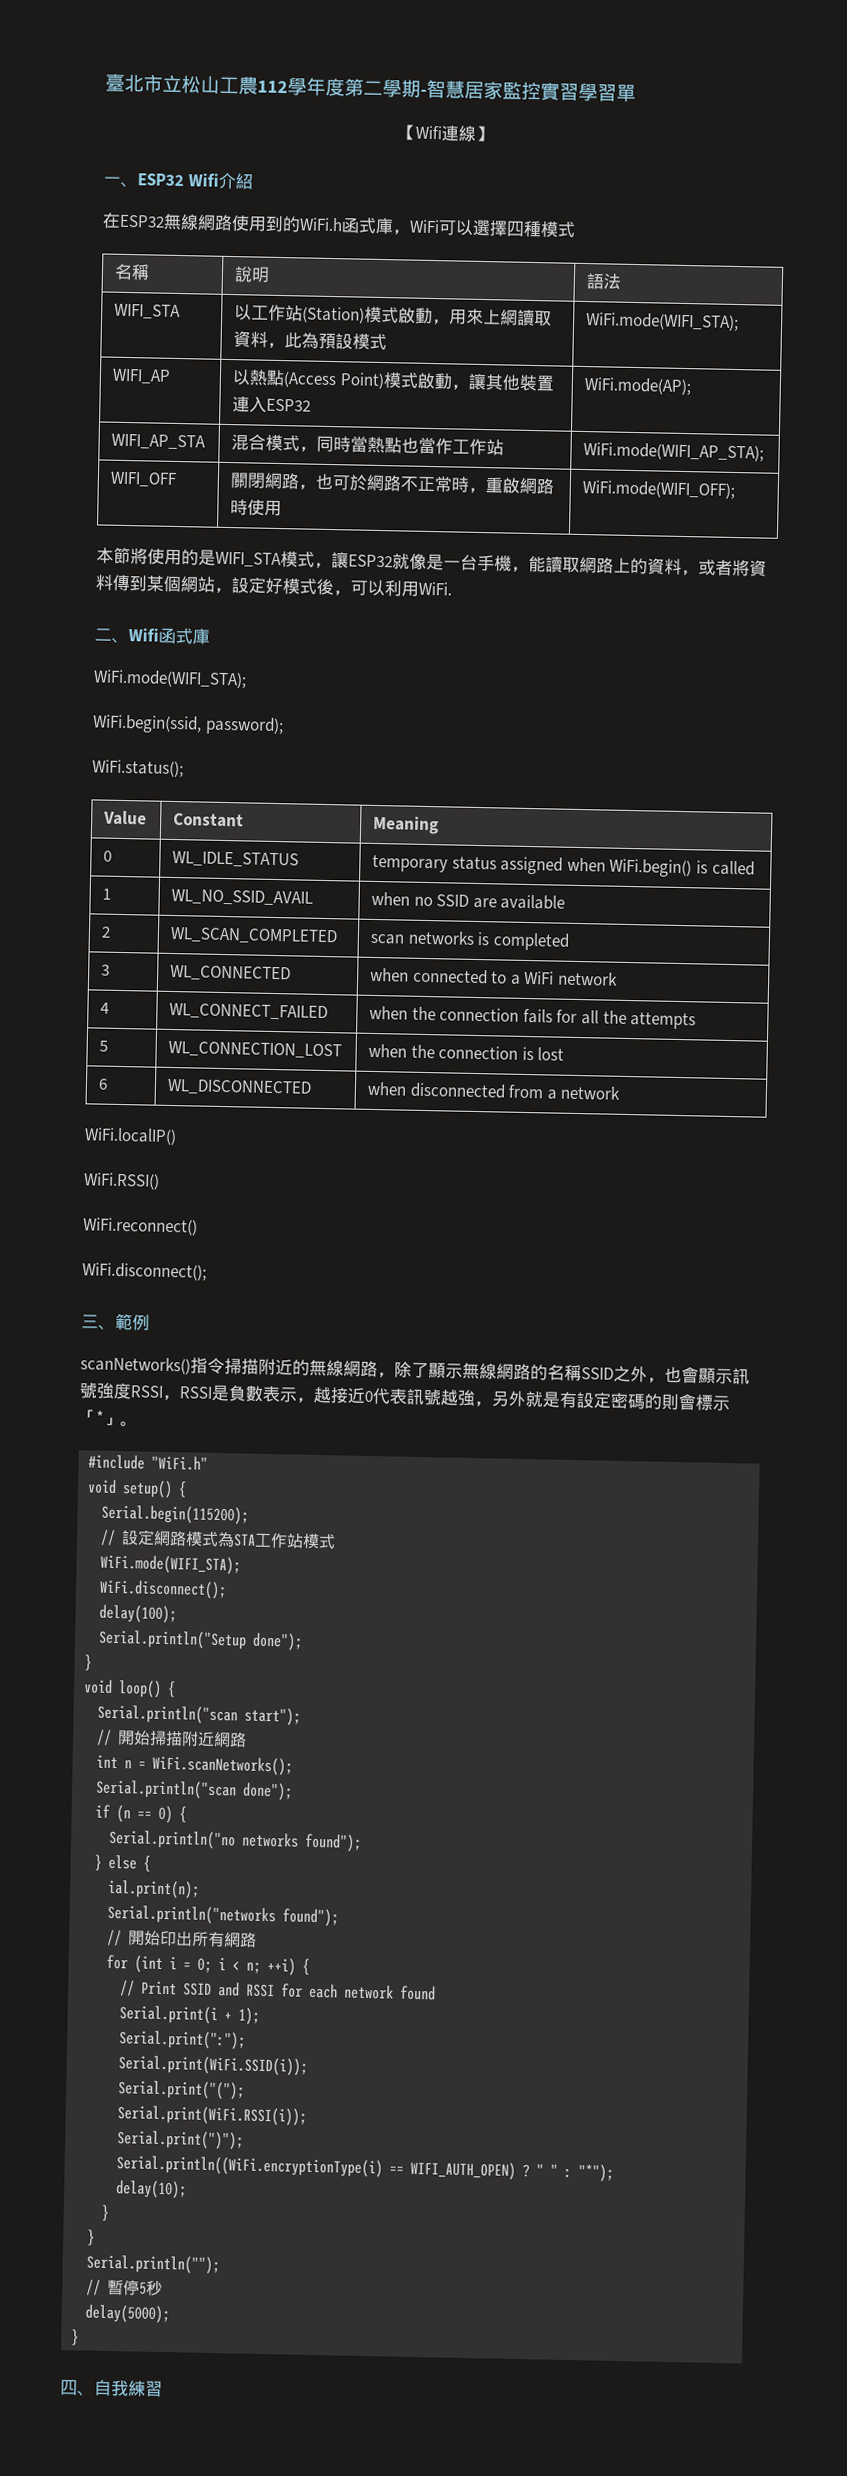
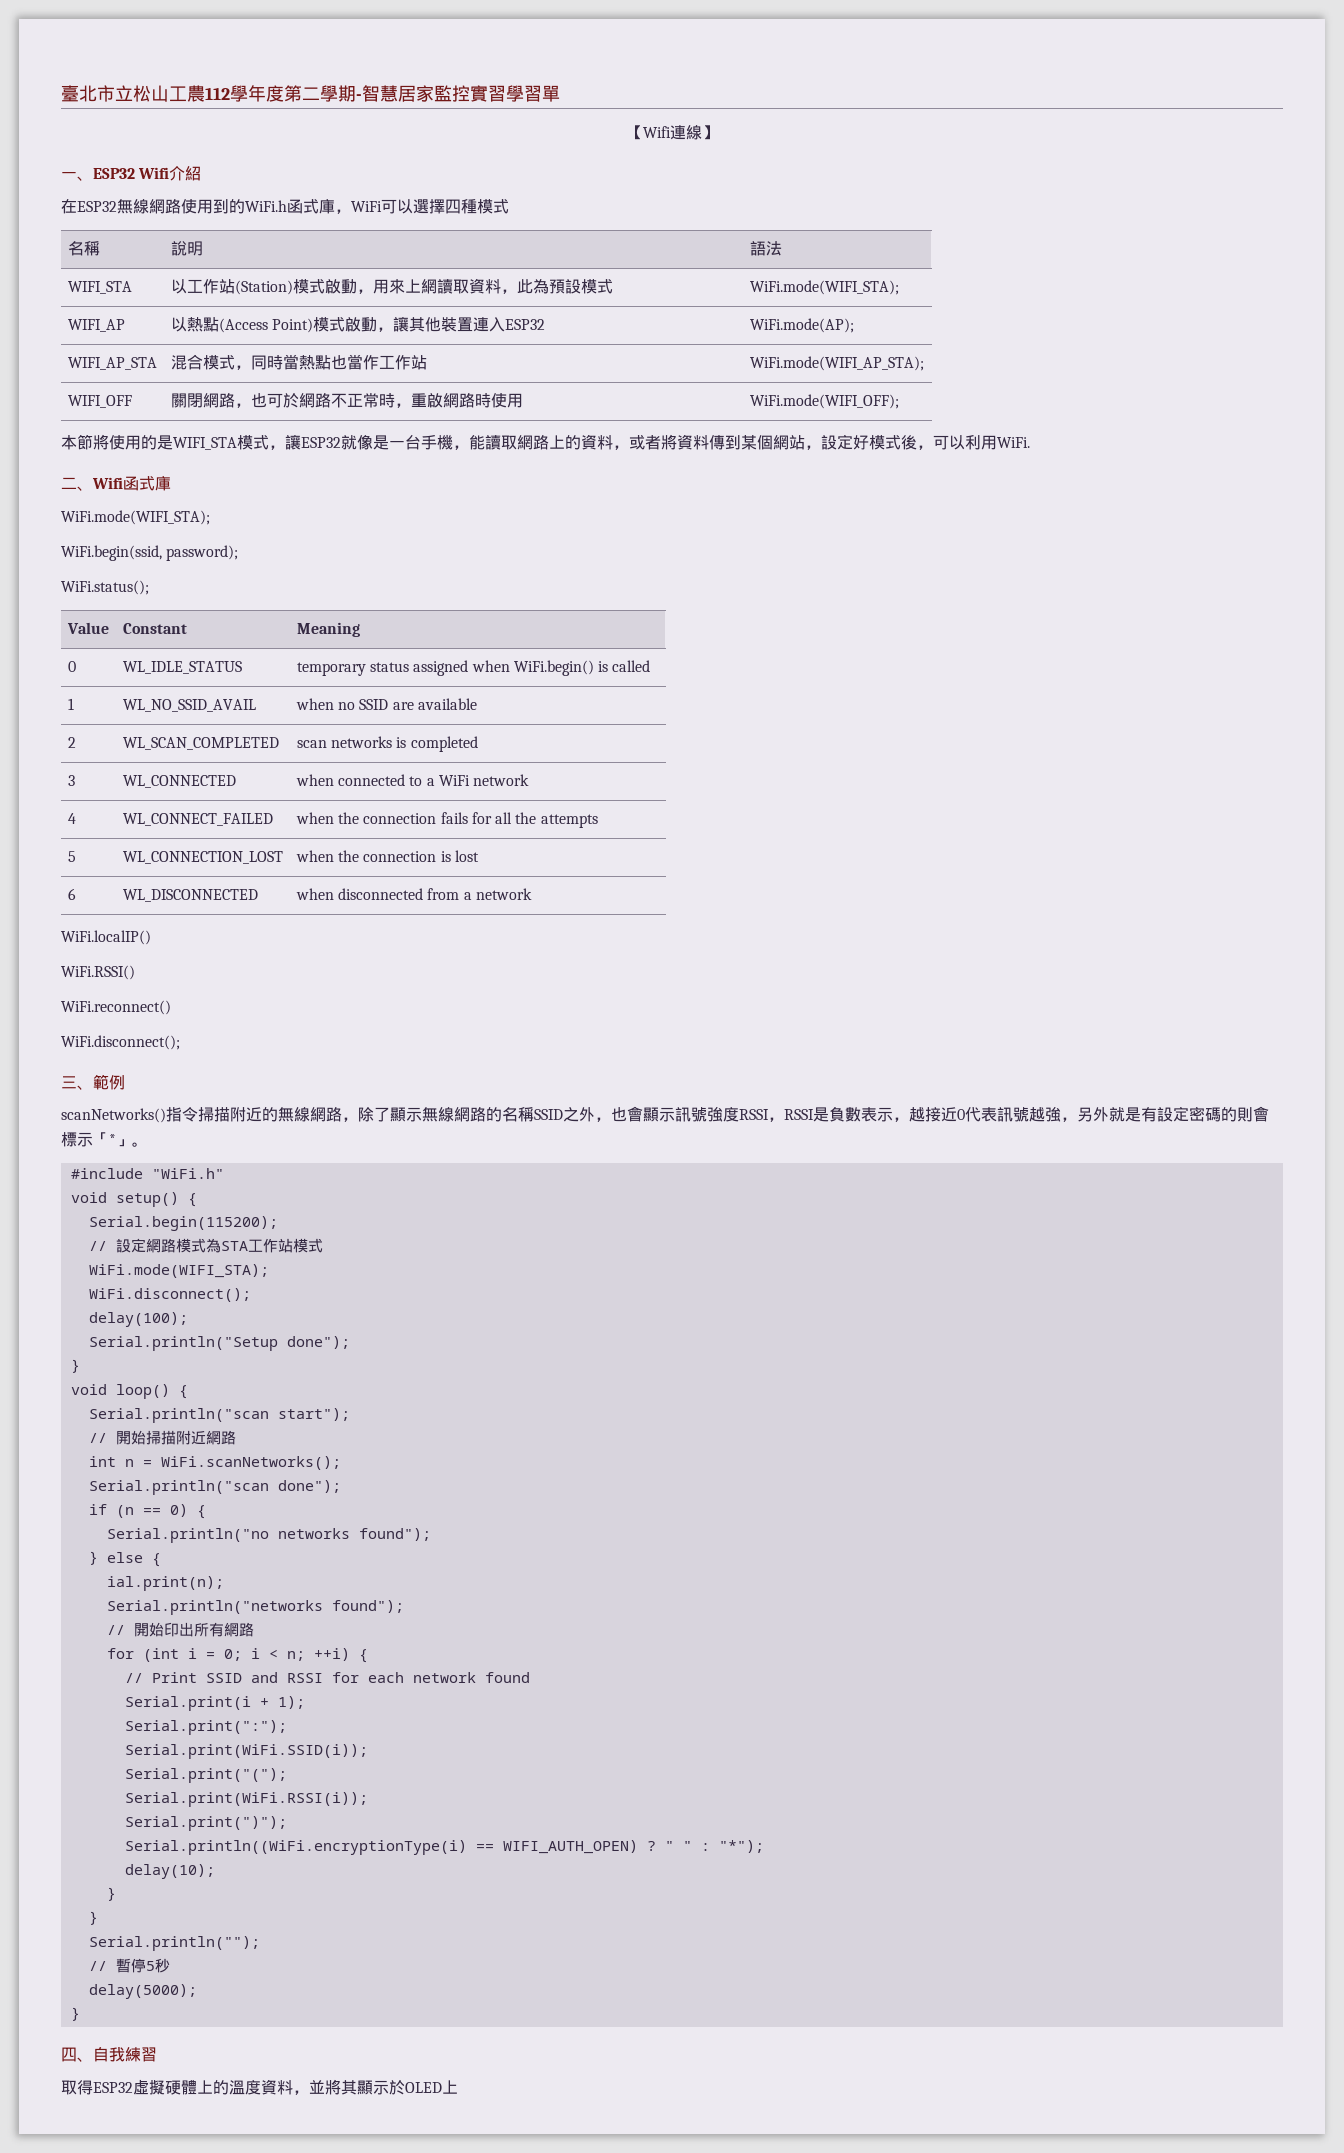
+ 取得ESP32虛擬硬體上的溫度資料，並將其顯示於OLED上

